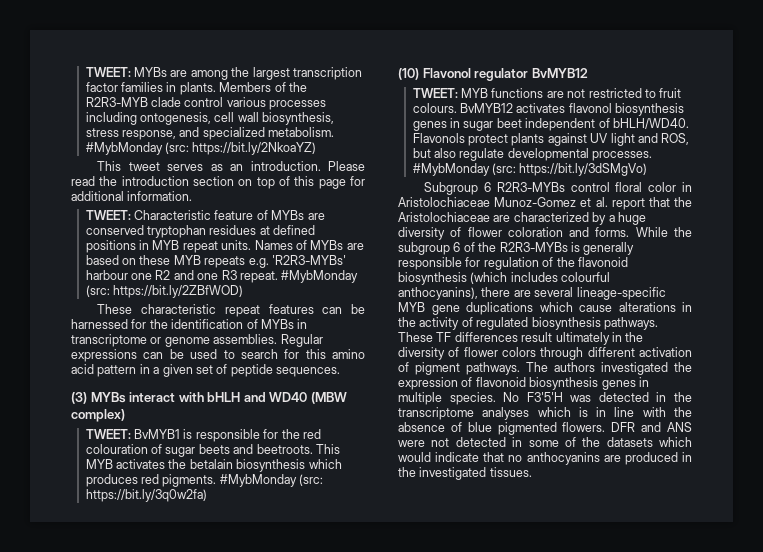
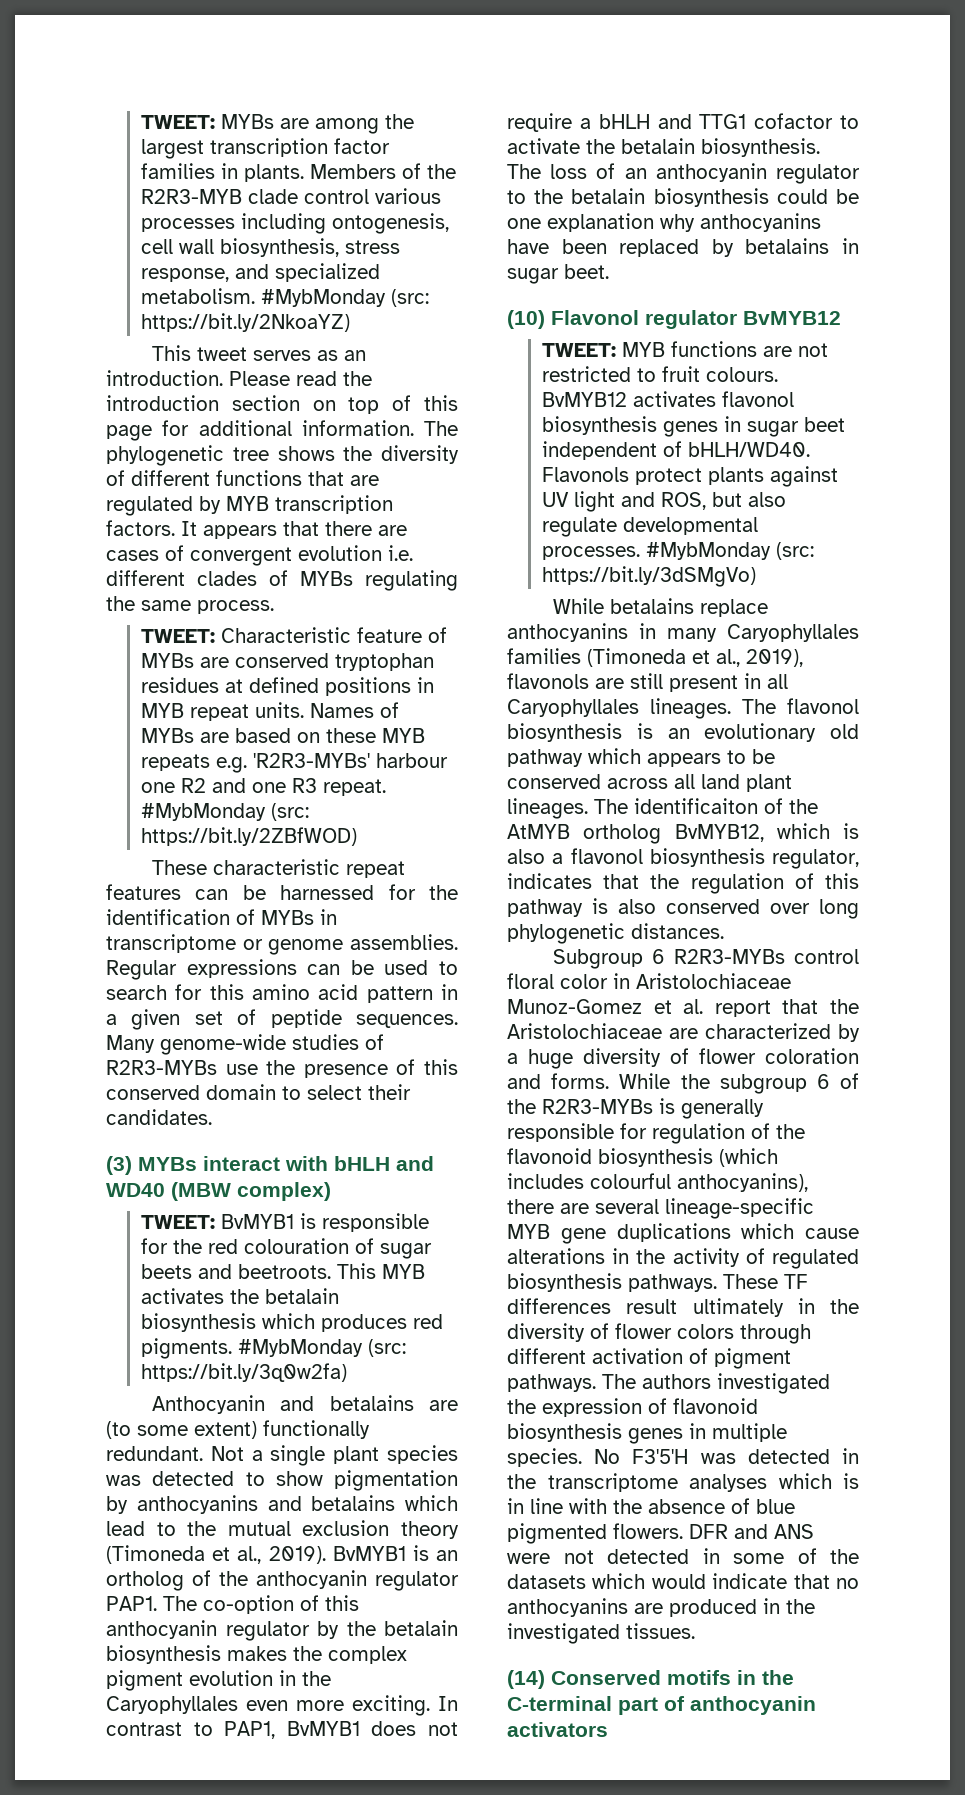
+ The phylogenetic tree shows the diversity of different functions that are regulated by MYB transcription factors. It appears that there are cases of convergent evolution i.e. different clades of MYBs regulating the same process.
+ Many genome-wide studies of R2R3-MYBs use the presence of this conserved domain to select their candidates.
+ Anthocyanin and betalains are (to some extent) functionally redundant. Not a single plant species was detected to show pigmentation by anthocyanins and betalains which lead to the mutual exclusion theory (Timoneda et al., 2019). BvMYB1 is an ortholog of the anthocyanin regulator PAP1. The co-option of this anthocyanin regulator by the betalain biosynthesis makes the complex pigment evolution in the Caryophyllales even more exciting. In contrast to PAP1, BvMYB1 does not require a bHLH and TTG1 cofactor to activate the betalain biosynthesis. The loss of an anthocyanin regulator to the betalain biosynthesis could be one explanation why anthocyanins have been replaced by betalains in sugar beet.
+ While betalains replace anthocyanins in many Caryophyllales families (Timoneda et al., 2019), flavonols are still present in all Caryophyllales lineages. The flavonol biosynthesis is an evolutionary old pathway which appears to be conserved across all land plant lineages. The identificaiton of the AtMYB ortholog BvMYB12, which is also a flavonol biosynthesis regulator, indicates that the regulation of this pathway is also conserved over long phylogenetic distances.
+ (14) Conserved motifs in the C-terminal part of anthocyanin activators

